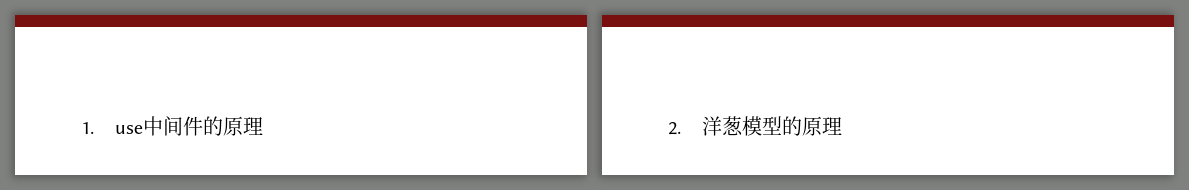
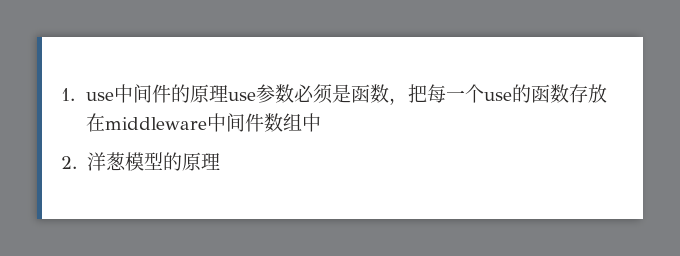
- 1. use中间件的原理
+ 1. use中间件的原理use参数必须是函数，把每一个use的函数存放在middleware中间件数组中

